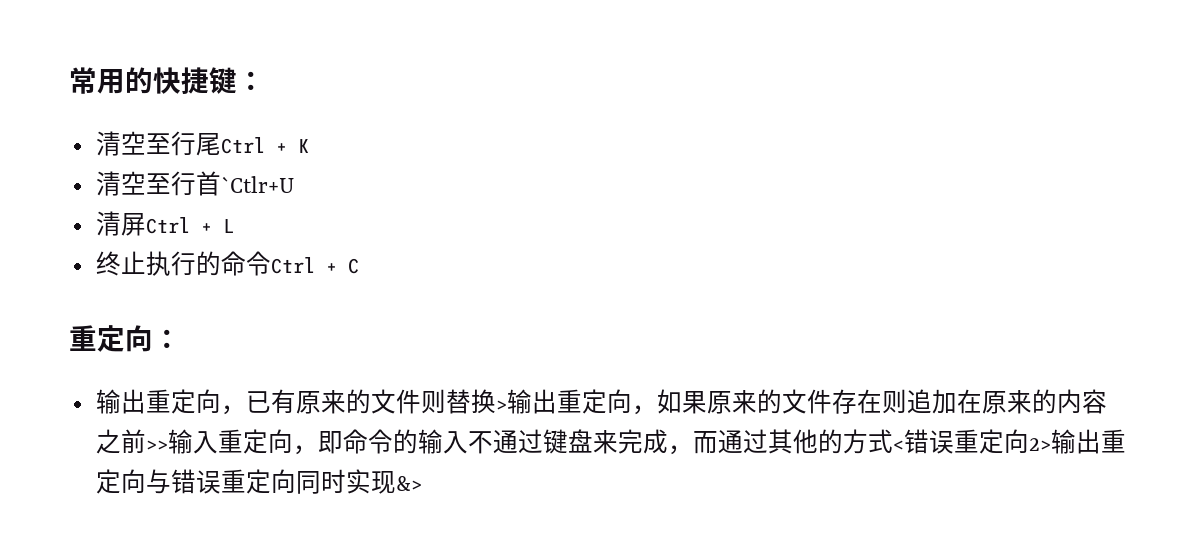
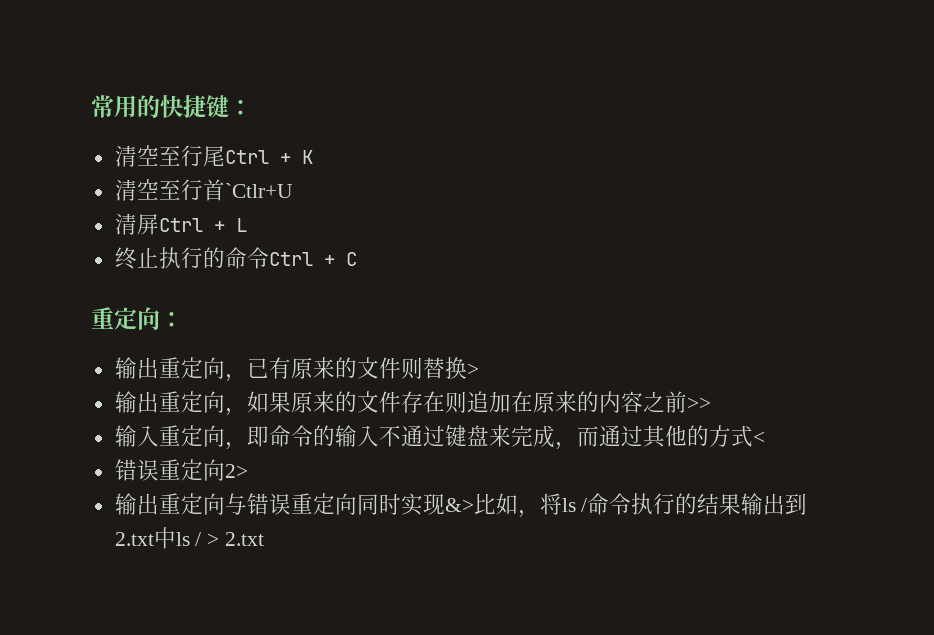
- 输出重定向，已有原来的文件则替换>输出重定向，如果原来的文件存在则追加在原来的内容之前>>输入重定向，即命令的输入不通过键盘来完成，而通过其他的方式<错误重定向2>输出重定向与错误重定向同时实现&>
+ 输出重定向，已有原来的文件则替换>
+ 输出重定向，如果原来的文件存在则追加在原来的内容之前>>
+ 输入重定向，即命令的输入不通过键盘来完成，而通过其他的方式<
+ 错误重定向2>
+ 输出重定向与错误重定向同时实现&>比如，将ls /命令执行的结果输出到2.txt中ls / > 2.txt

